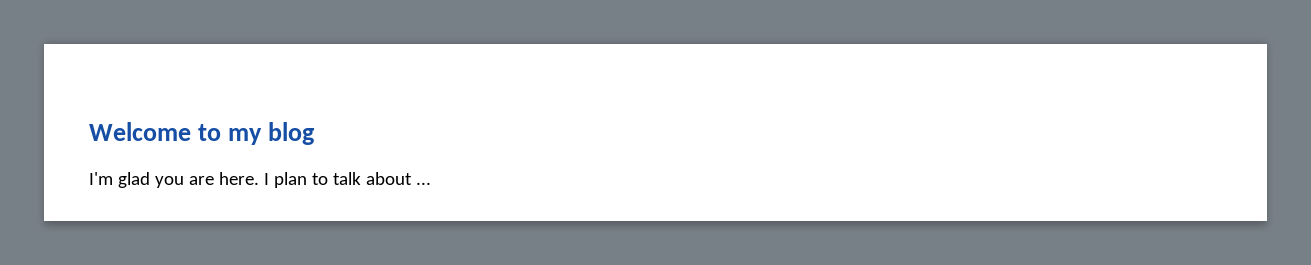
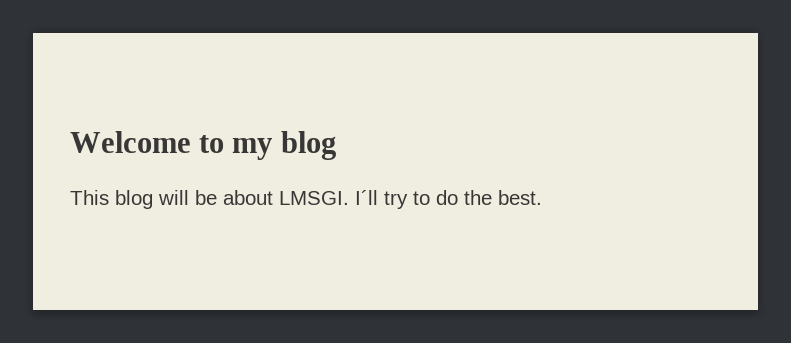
- I'm glad you are here. I plan to talk about ...
+ This blog will be about LMSGI. I´ll try to do the best.

